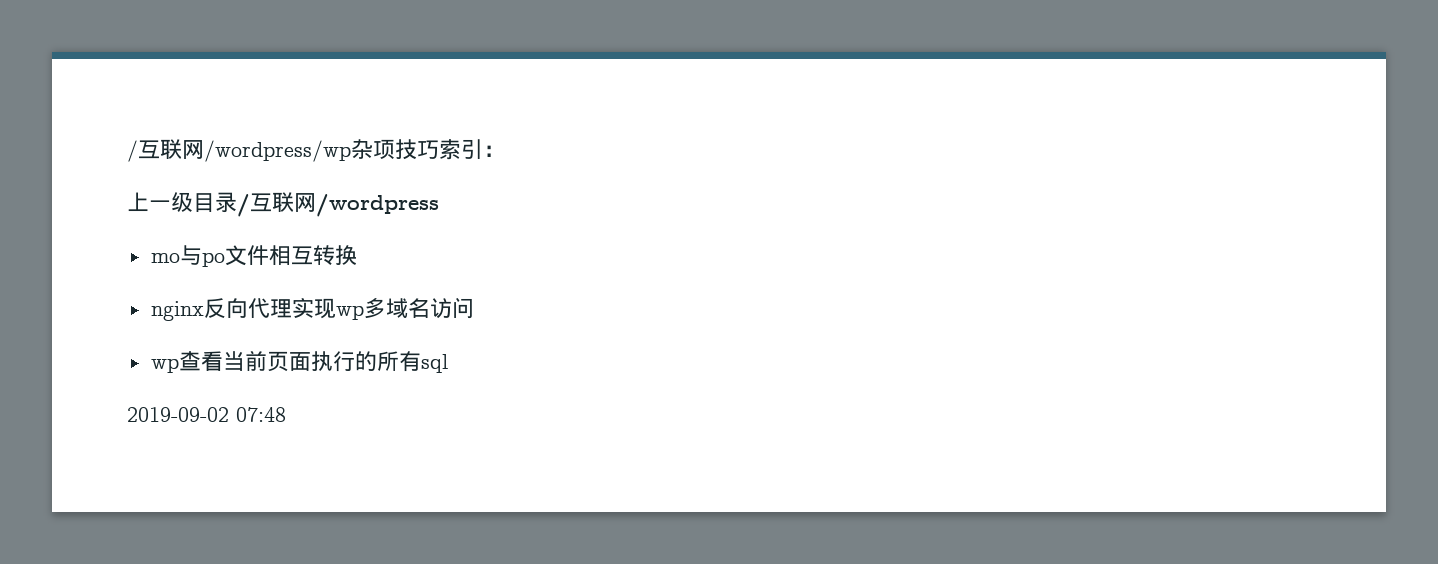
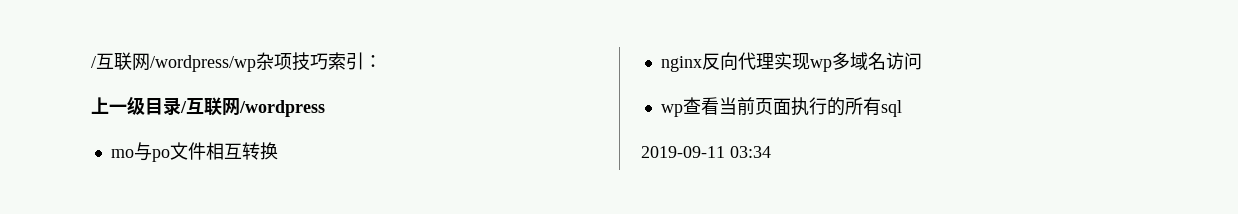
- 2019-09-02 07:48
+ 2019-09-11 03:34

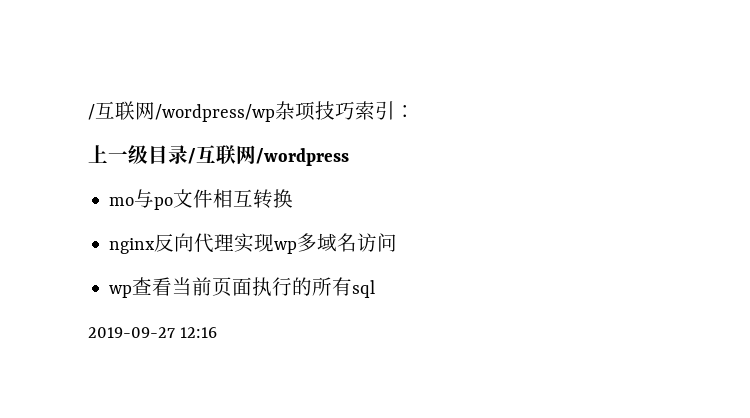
- 2019-09-11 03:34
+ 2019-09-27 12:16

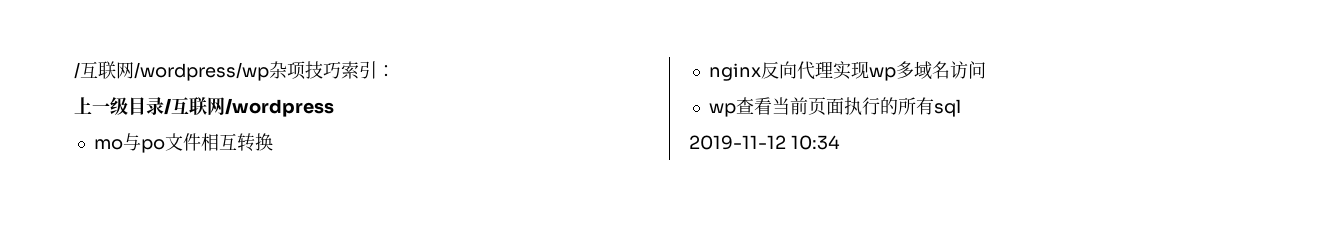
- 2019-09-27 12:16
+ 2019-11-12 10:34

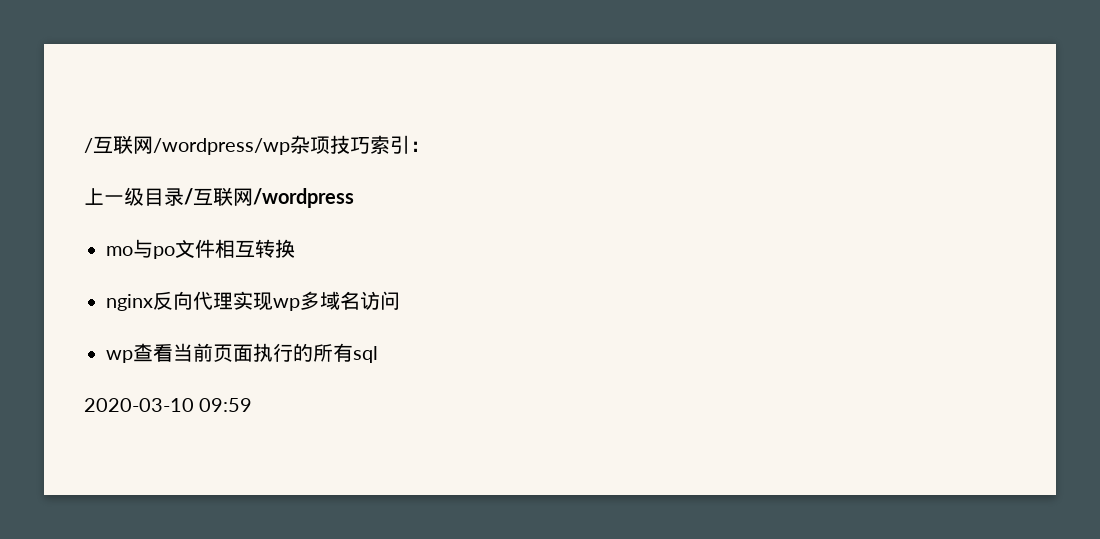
- 2019-11-12 10:34
+ 2020-03-10 09:59

